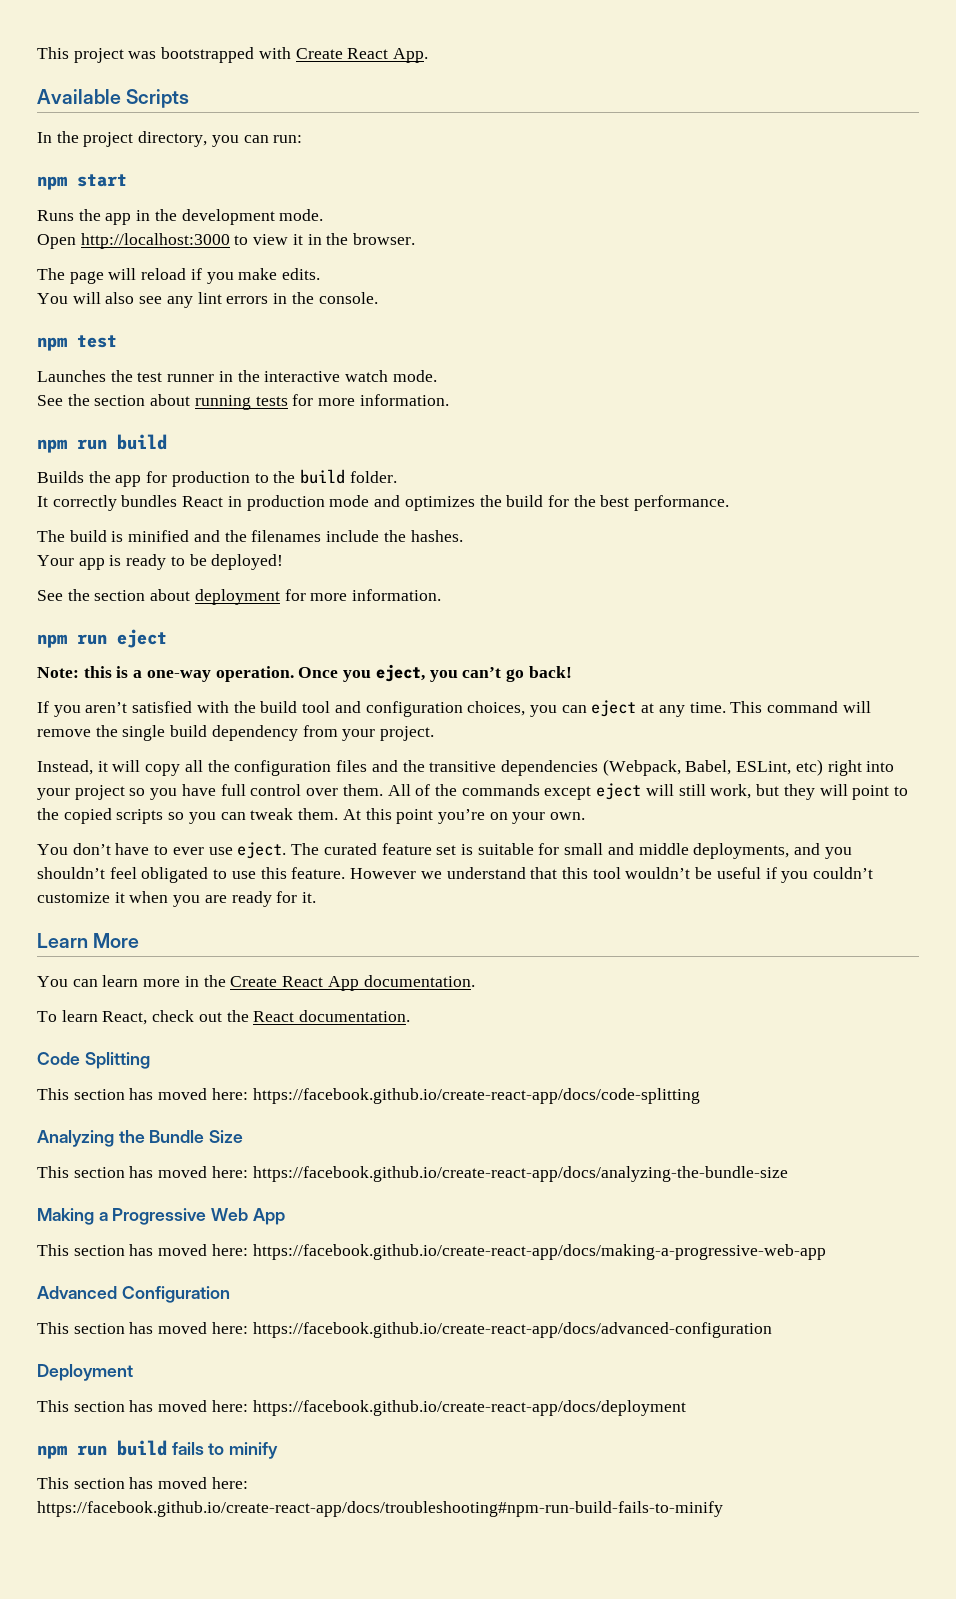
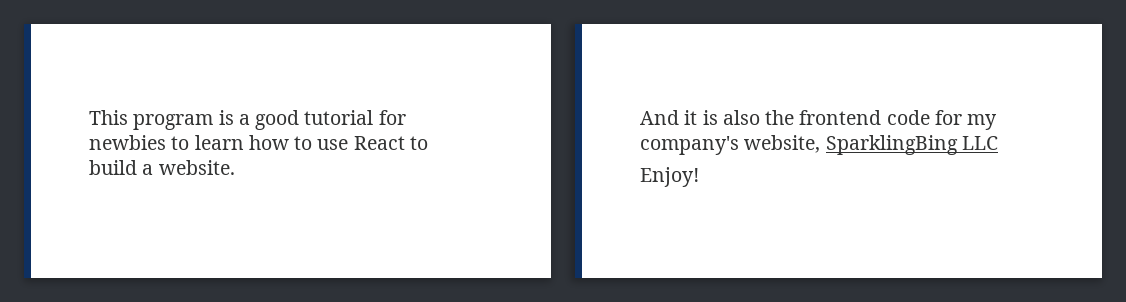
- This project was bootstrapped with Create React App.
- Available Scripts
- In the project directory, you can run:
- npm start
- Runs the app in the development mode.
- Open http://localhost:3000 to view it in the browser.
- The page will reload if you make edits.
- You will also see any lint errors in the console.
- npm test
- Launches the test runner in the interactive watch mode.
- See the section about running tests for more information.
- npm run build
- Builds the app for production to the build folder.
- It correctly bundles React in production mode and optimizes the build for the best performance.
- The build is minified and the filenames include the hashes.
- Your app is ready to be deployed!
- See the section about deployment for more information.
- npm run eject
- Note: this is a one-way operation. Once you eject, you can’t go back!
- If you aren’t satisfied with the build tool and configuration choices, you can eject at any time. This command will remove the single build dependency from your project.
- Instead, it will copy all the configuration files and the transitive dependencies (Webpack, Babel, ESLint, etc) right into your project so you have full control over them. All of the commands except eject will still work, but they will point to the copied scripts so you can tweak them. At this point you’re on your own.
- You don’t have to ever use eject. The curated feature set is suitable for small and middle deployments, and you shouldn’t feel obligated to use this feature. However we understand that this tool wouldn’t be useful if you couldn’t customize it when you are ready for it.
- Learn More
- You can learn more in the Create React App documentation.
- To learn React, check out the React documentation.
- Code Splitting
- This section has moved here: https://facebook.github.io/create-react-app/docs/code-splitting
- Analyzing the Bundle Size
- This section has moved here: https://facebook.github.io/create-react-app/docs/analyzing-the-bundle-size
- Making a Progressive Web App
- This section has moved here: https://facebook.github.io/create-react-app/docs/making-a-progressive-web-app
- Advanced Configuration
- This section has moved here: https://facebook.github.io/create-react-app/docs/advanced-configuration
- Deployment
- This section has moved here: https://facebook.github.io/create-react-app/docs/deployment
- npm run build fails to minify
- This section has moved here: https://facebook.github.io/create-react-app/docs/troubleshooting#npm-run-build-fails-to-minify
+ This program is a good tutorial for newbies to learn how to use React to build a website.
+ And it is also the frontend code for my company's website, SparklingBing LLC
+ Enjoy!

